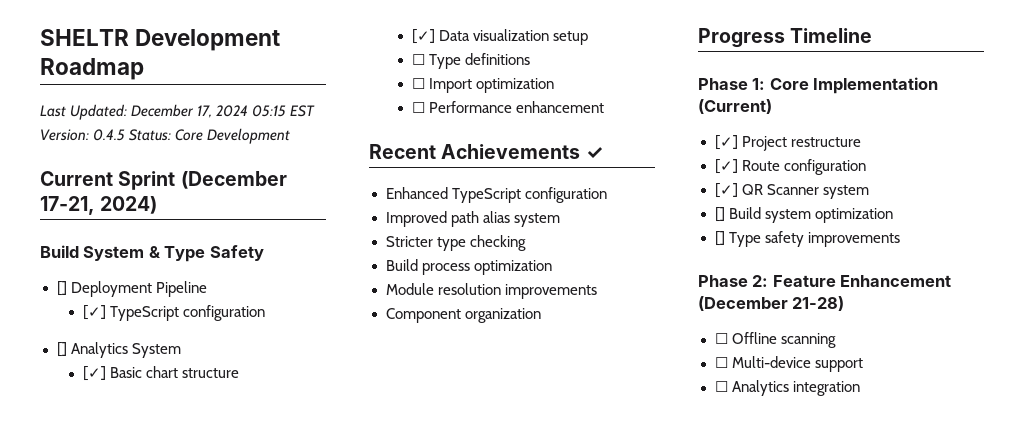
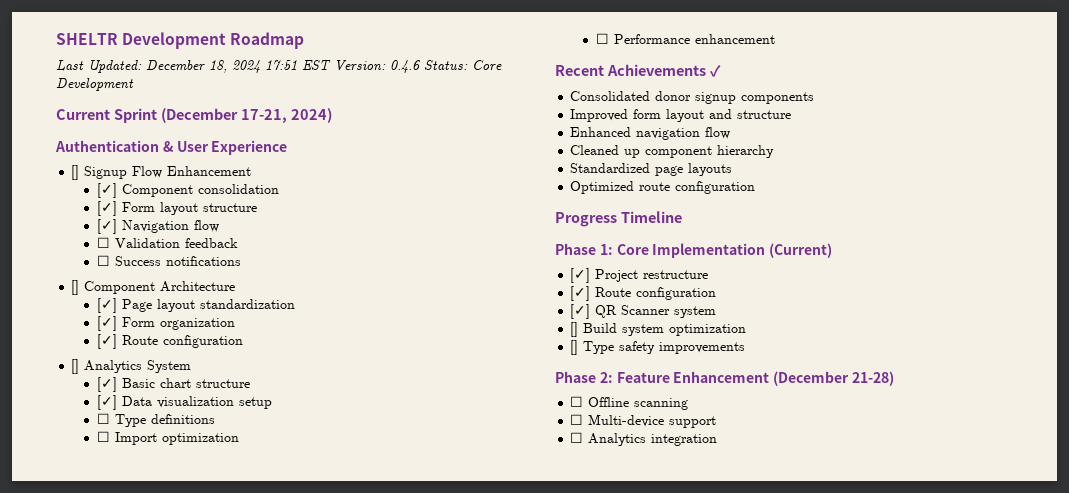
- Last Updated: December 17, 2024 05:15 EST Version: 0.4.5 Status: Core Development
+ Last Updated: December 18, 2024 17:51 EST Version: 0.4.6 Status: Core Development
- Build System & Type Safety
- [] Deployment Pipeline
- [✓] TypeScript configuration
+ Authentication & User Experience
+ [] Signup Flow Enhancement
+ [✓] Component consolidation
+ [✓] Form layout structure
+ [✓] Navigation flow
+ ☐ Validation feedback
+ ☐ Success notifications
+ [] Component Architecture
+ [✓] Page layout standardization
+ [✓] Form organization
+ [✓] Route configuration
- Enhanced TypeScript configuration
- Improved path alias system
- Stricter type checking
- Build process optimization
- Module resolution improvements
- Component organization
+ Consolidated donor signup components
+ Improved form layout and structure
+ Enhanced navigation flow
+ Cleaned up component hierarchy
+ Standardized page layouts
+ Optimized route configuration

